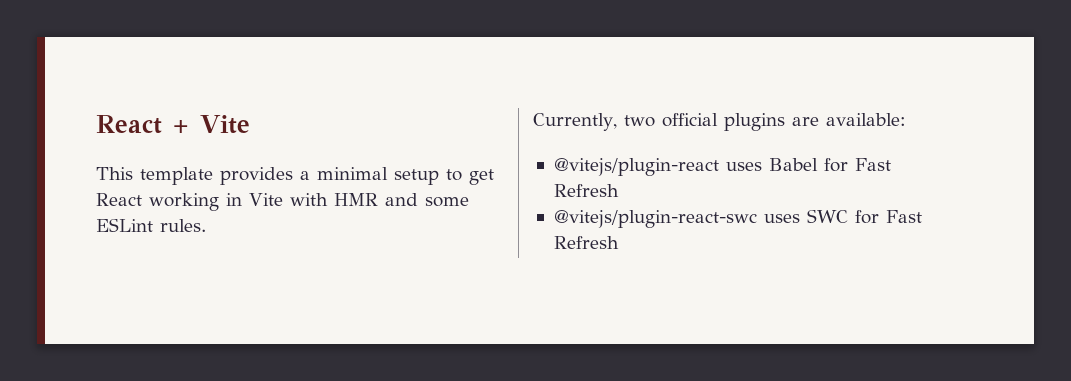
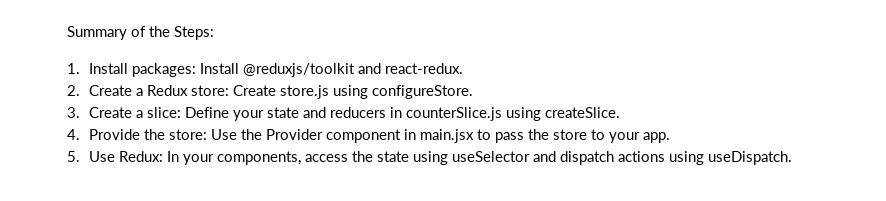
- React + Vite
- This template provides a minimal setup to get React working in Vite with HMR and some ESLint rules.
- Currently, two official plugins are available:
- @vitejs/plugin-react uses Babel for Fast Refresh
- @vitejs/plugin-react-swc uses SWC for Fast Refresh
+ Summary of the Steps:
+ 1. Install packages: Install @reduxjs/toolkit and react-redux.
+ 2. Create a Redux store: Create store.js using configureStore.
+ 3. Create a slice: Define your state and reducers in counterSlice.js using createSlice.
+ 4. Provide the store: Use the Provider component in main.jsx to pass the store to your app.
+ 5. Use Redux: In your components, access the state using useSelector and dispatch actions using useDispatch.

